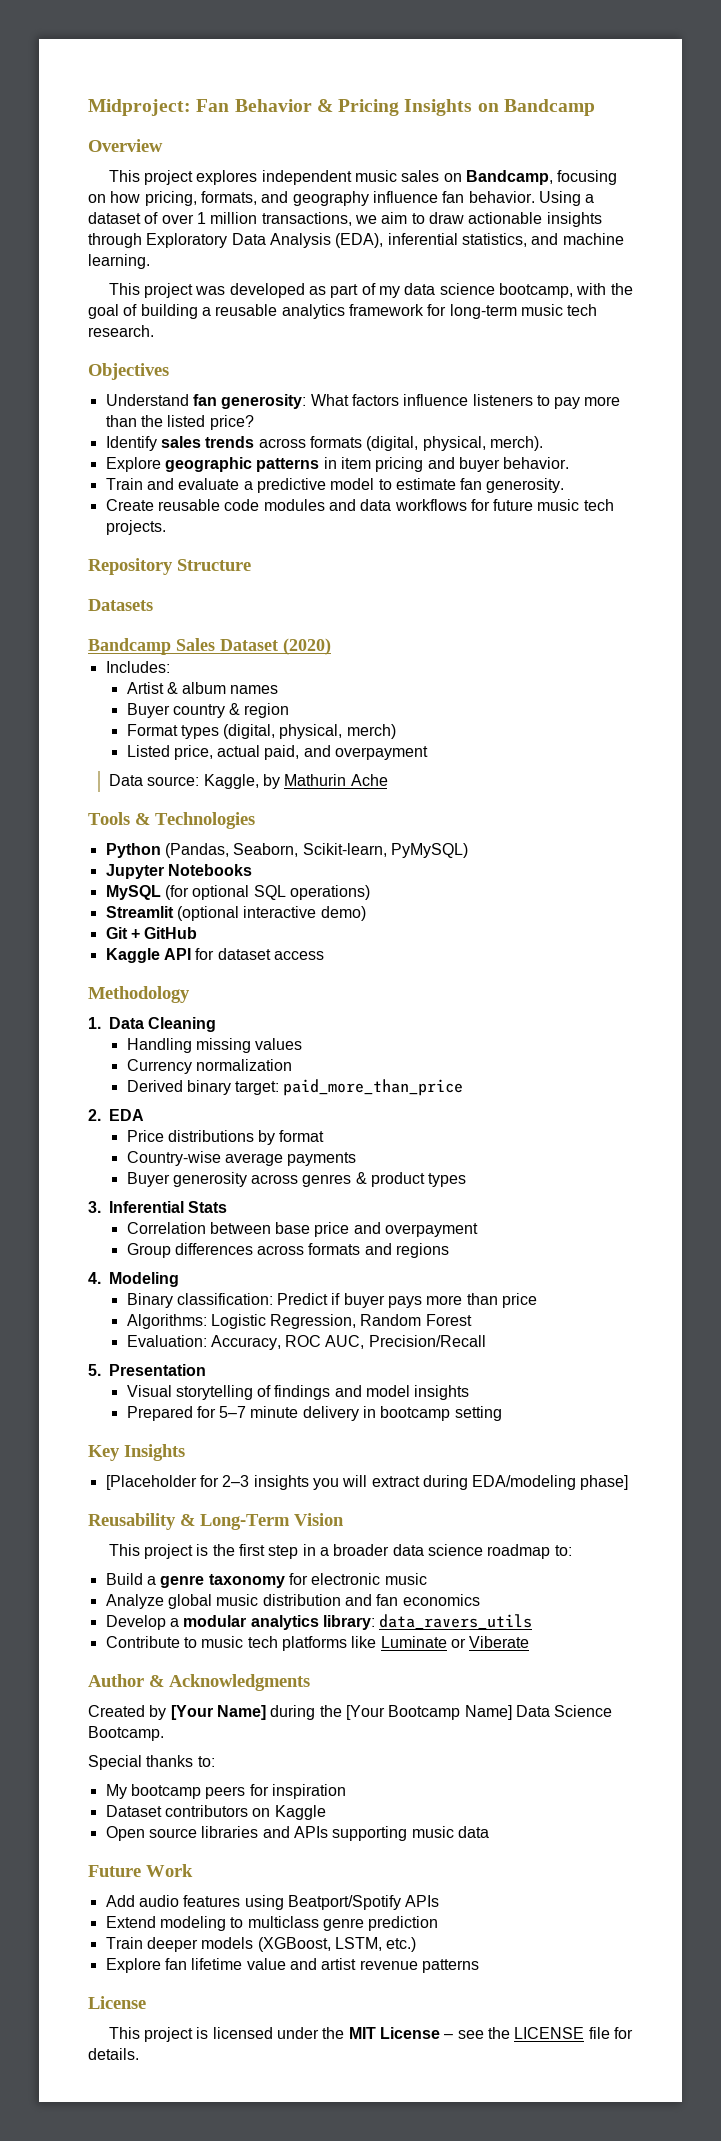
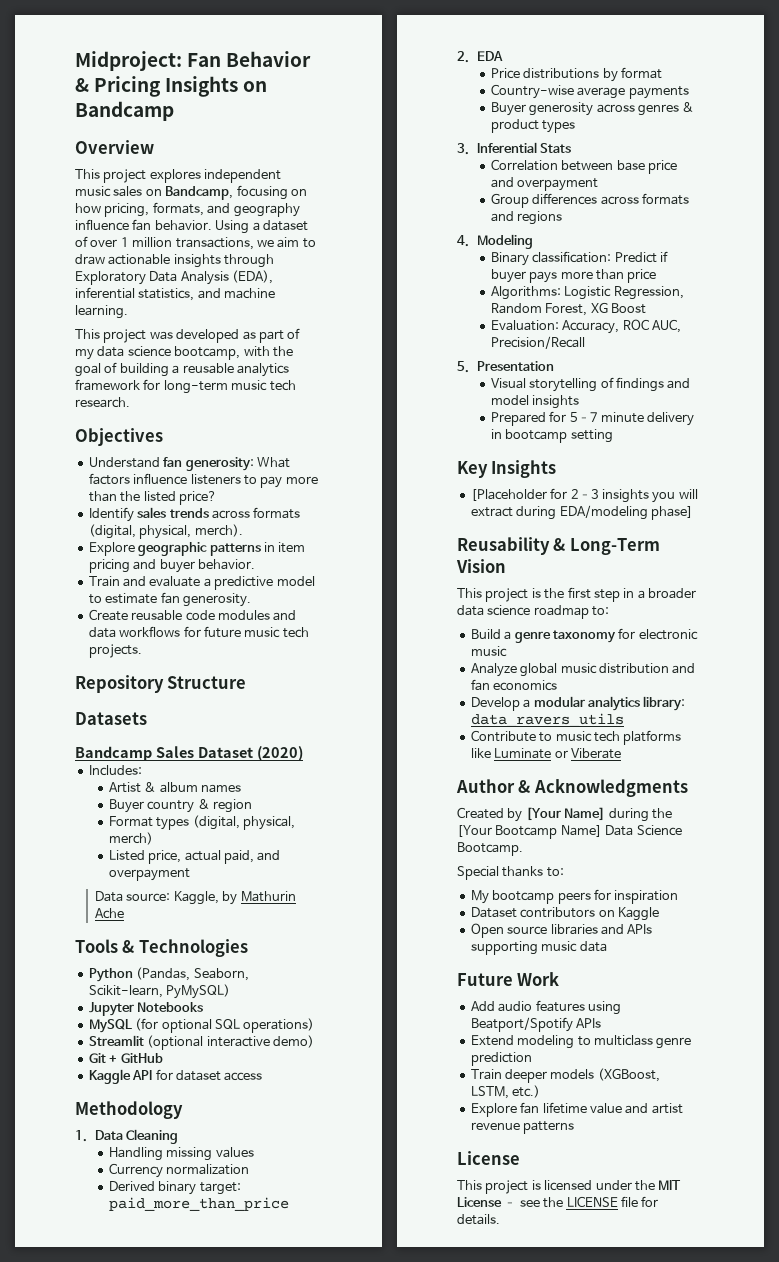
- Algorithms: Logistic Regression, Random Forest
+ Algorithms: Logistic Regression, Random Forest, XG Boost

